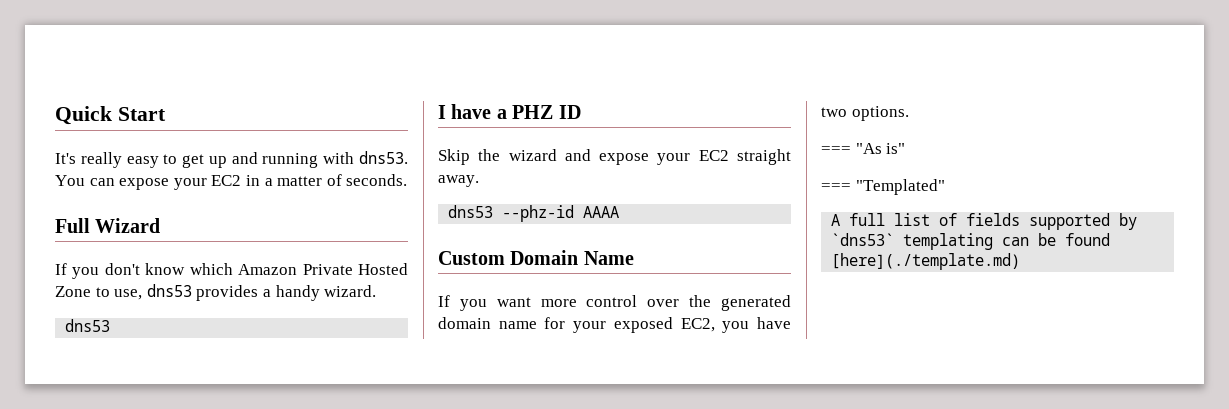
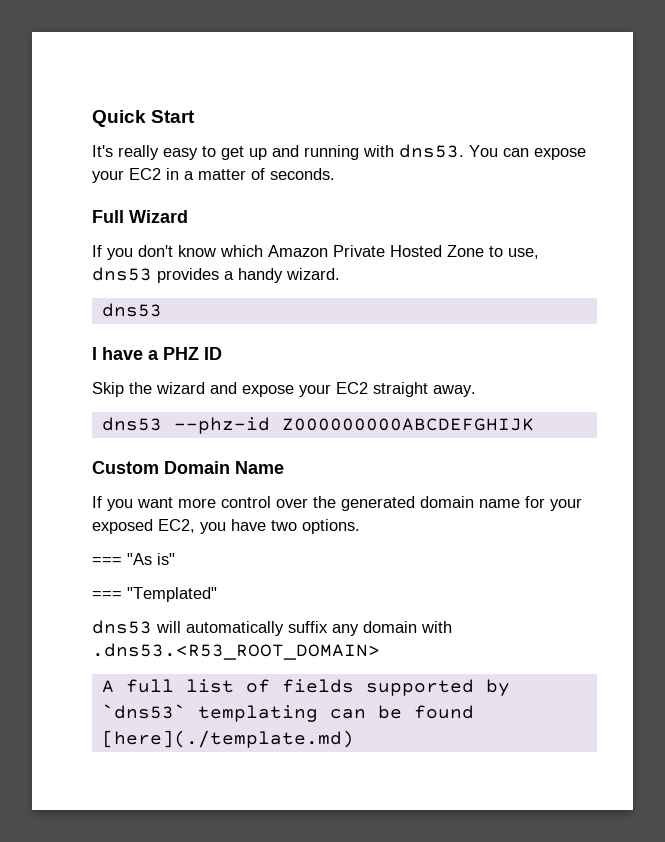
- dns53 --phz-id AAAA
+ dns53 --phz-id Z000000000ABCDEFGHIJK
+ dns53 will automatically suffix any domain with .dns53.<R53_ROOT_DOMAIN>

